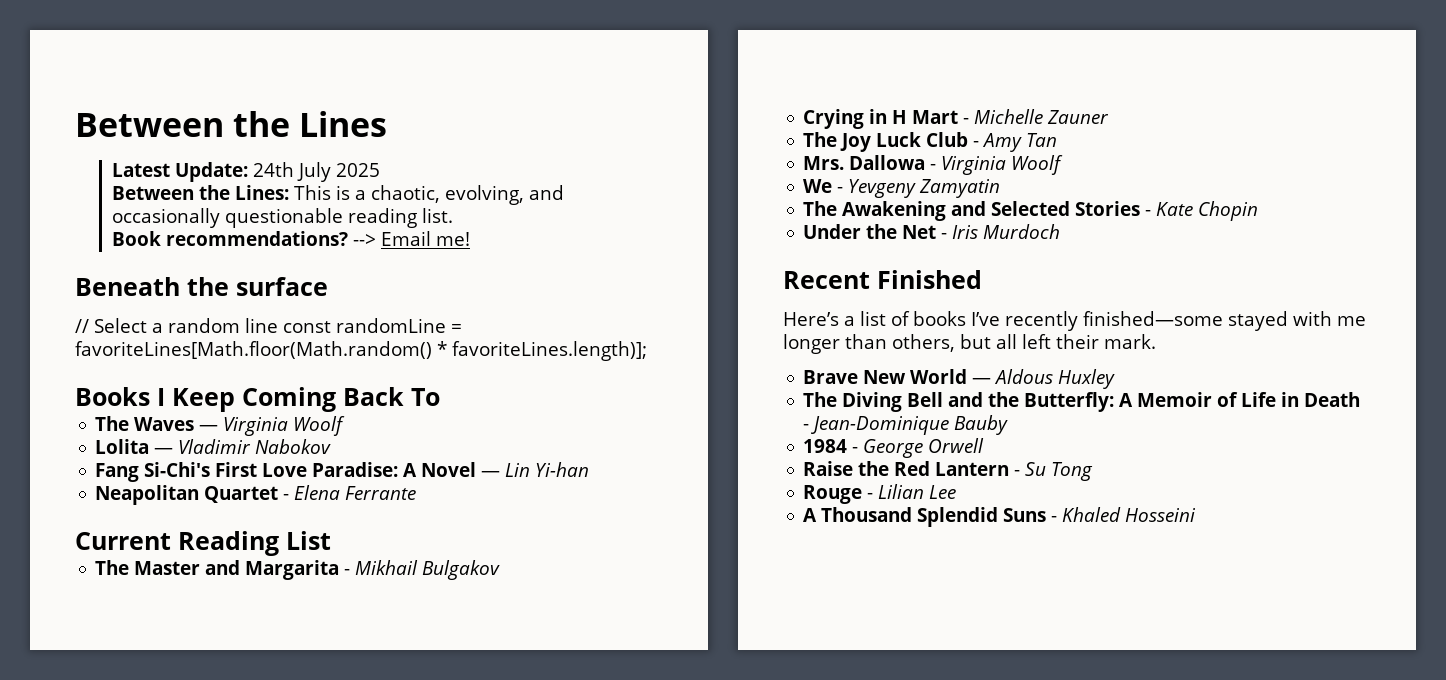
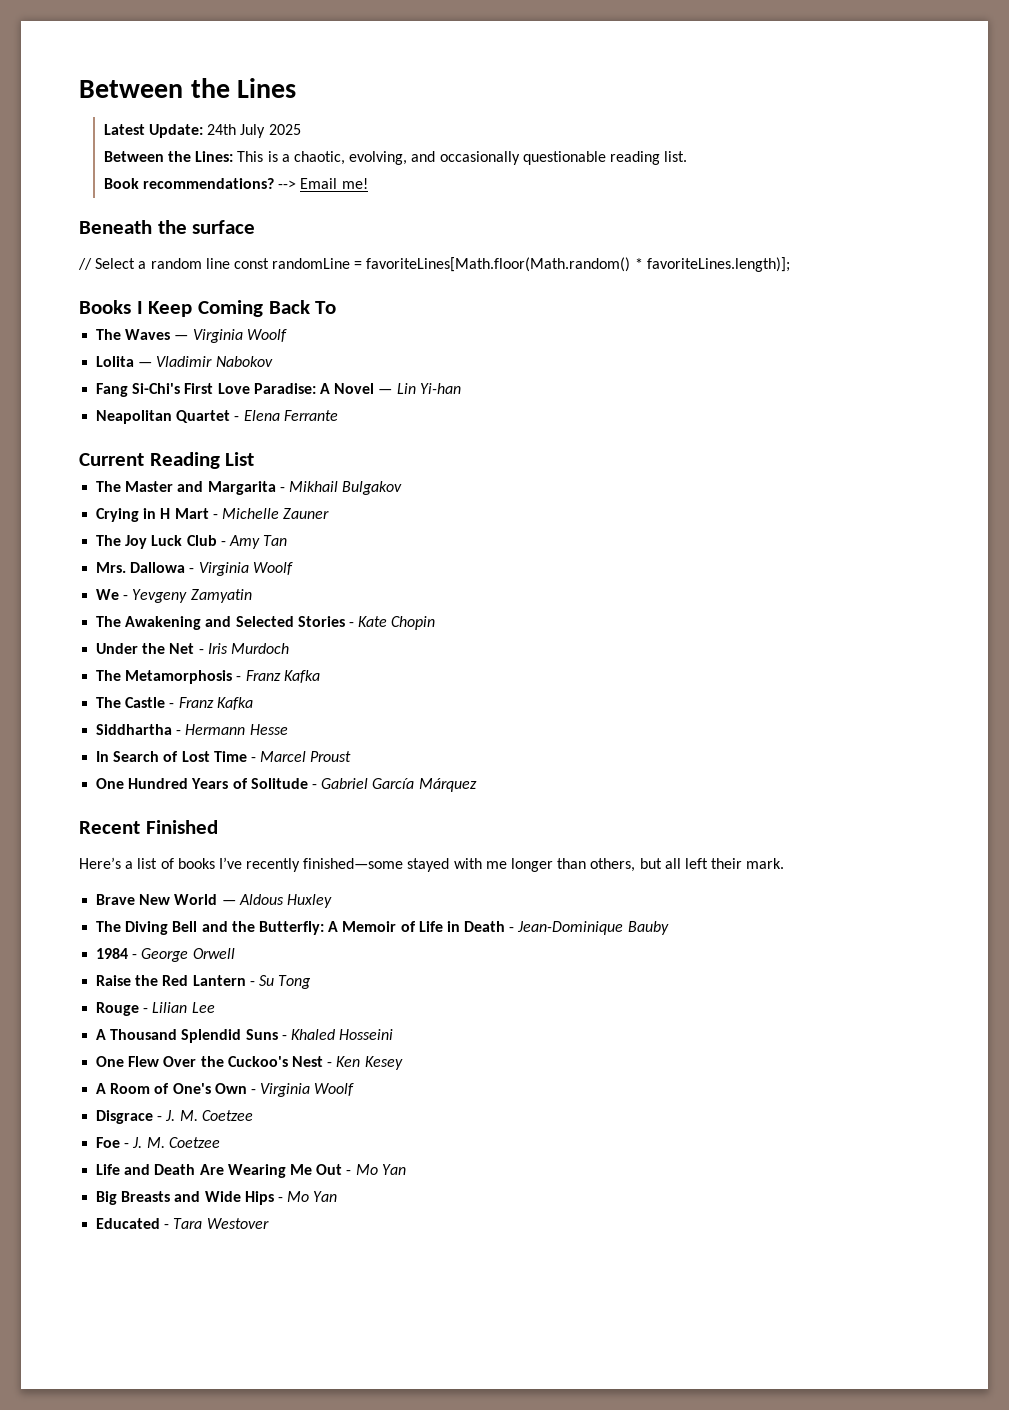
+ The Metamorphosis - Franz Kafka
+ The Castle - Franz Kafka
+ Siddhartha - Hermann Hesse
+ In Search of Lost Time - Marcel Proust
+ One Hundred Years of Solitude - Gabriel García Márquez
+ One Flew Over the Cuckoo's Nest - Ken Kesey
+ A Room of One's Own - Virginia Woolf
+ Disgrace - J. M. Coetzee
+ Foe - J. M. Coetzee
+ Life and Death Are Wearing Me Out - Mo Yan
+ Big Breasts and Wide Hips - Mo Yan
+ Educated - Tara Westover

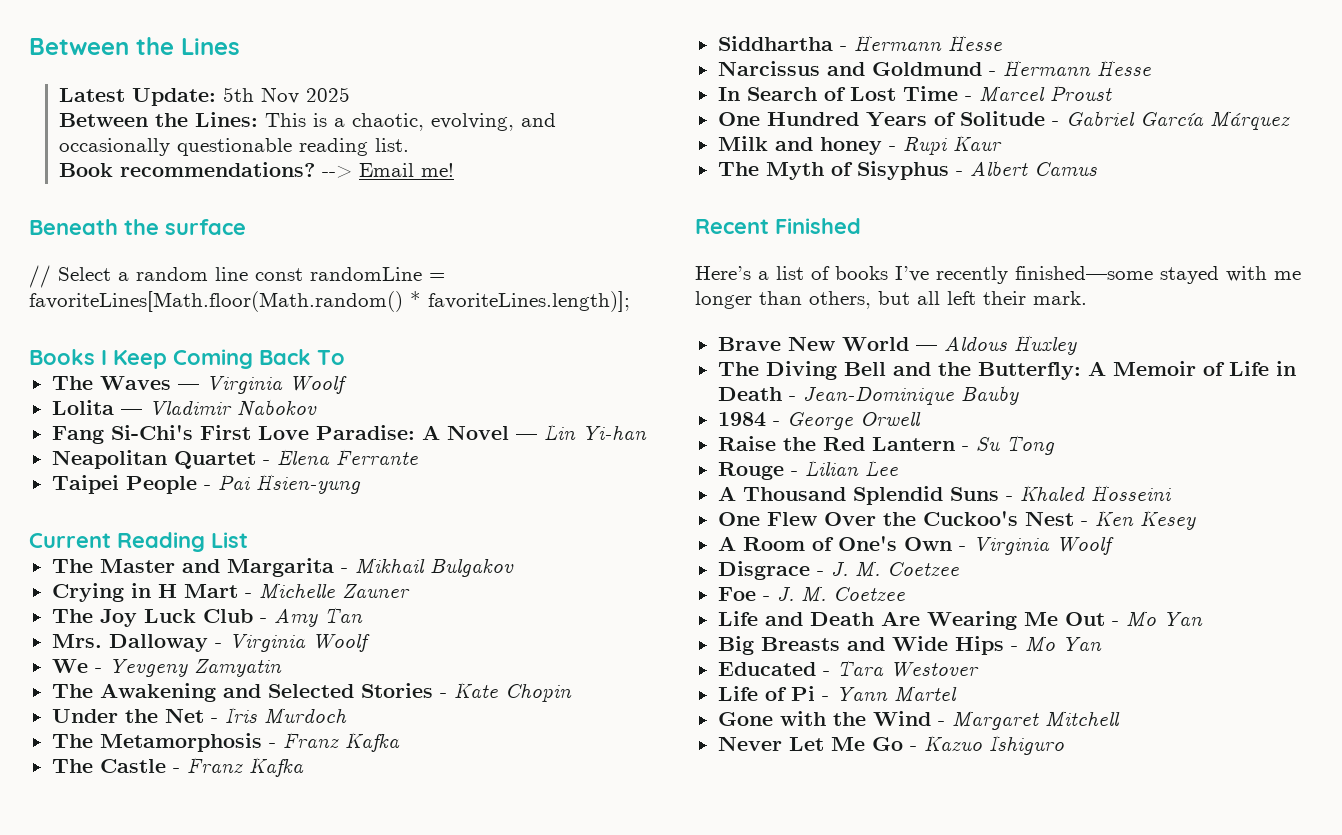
- Latest Update: 24th July 2025
+ Latest Update: 5th Nov 2025
+ Taipei People - Pai Hsien-yung
- Mrs. Dallowa - Virginia Woolf
+ Mrs. Dalloway - Virginia Woolf
+ Narcissus and Goldmund - Hermann Hesse
+ Milk and honey - Rupi Kaur
+ The Myth of Sisyphus - Albert Camus
+ Life of Pi - Yann Martel
+ Gone with the Wind - Margaret Mitchell
+ Never Let Me Go - Kazuo Ishiguro

